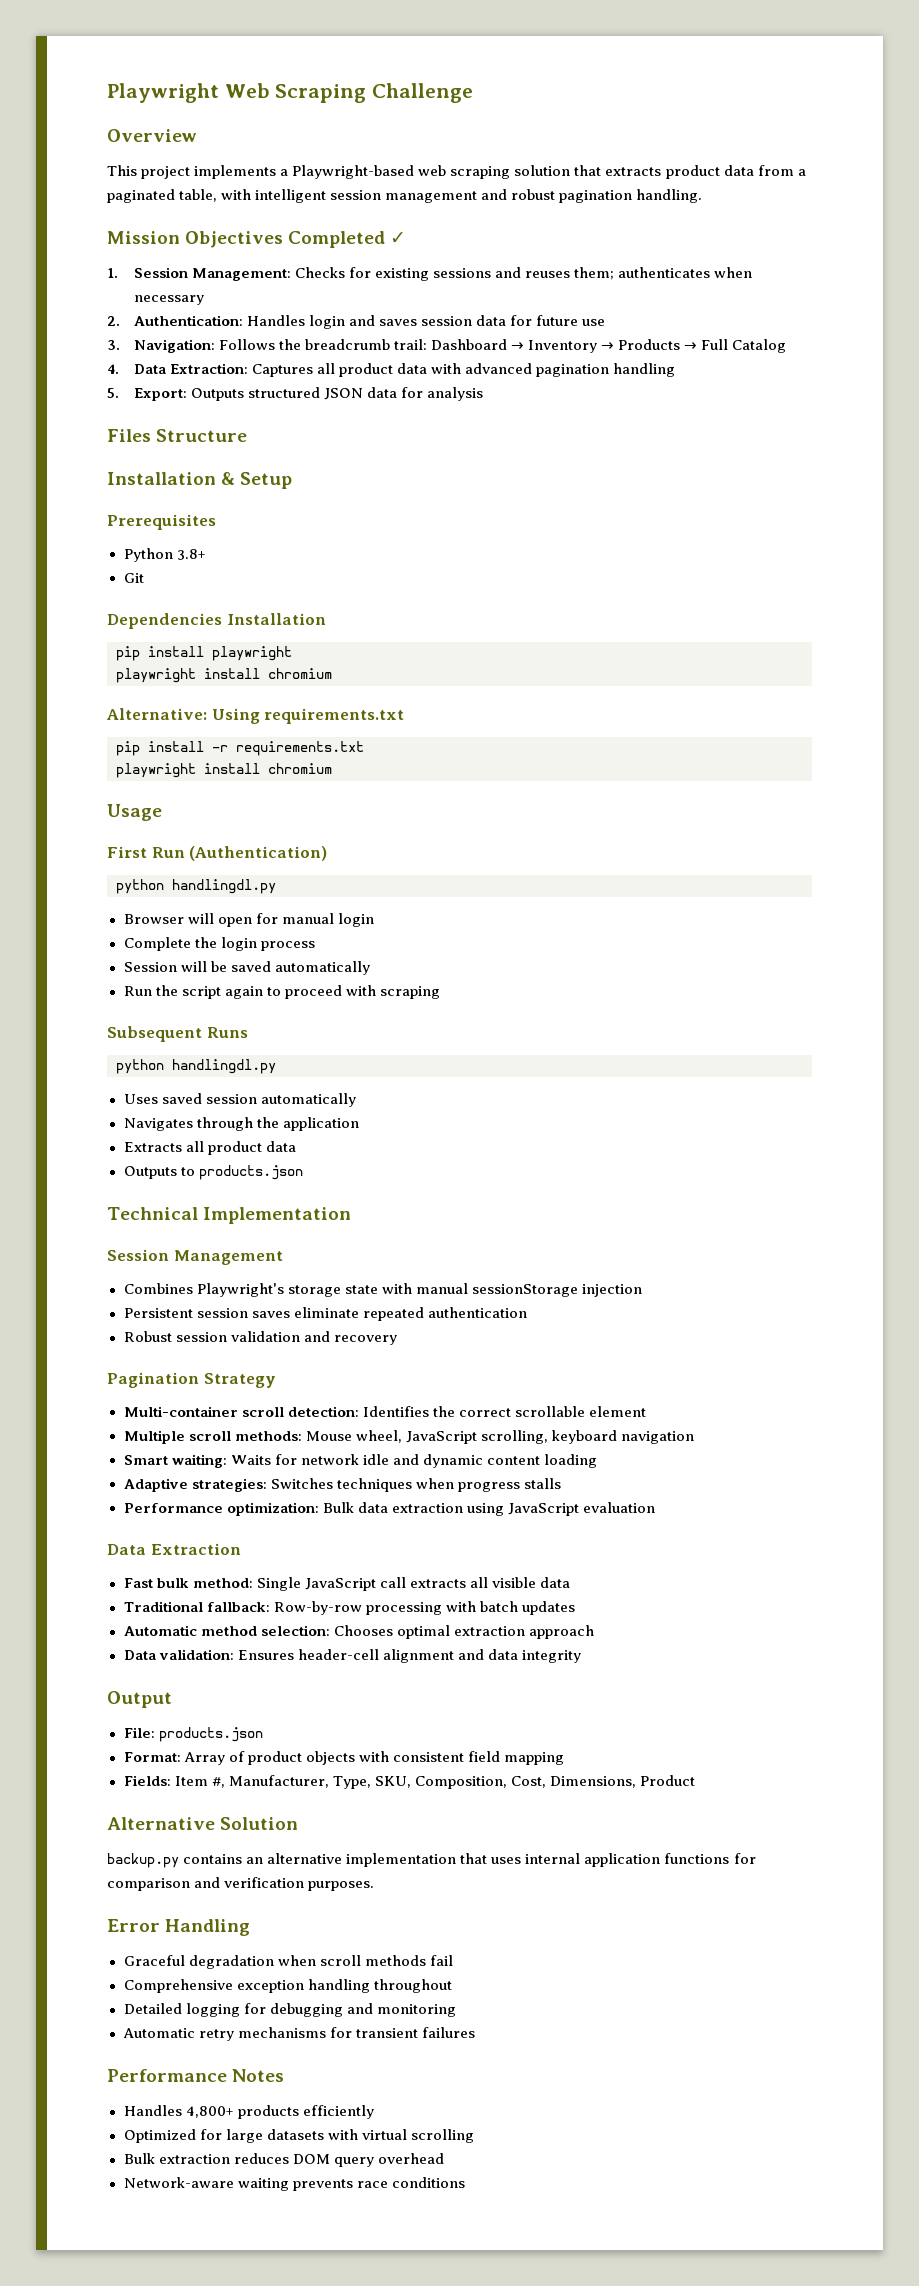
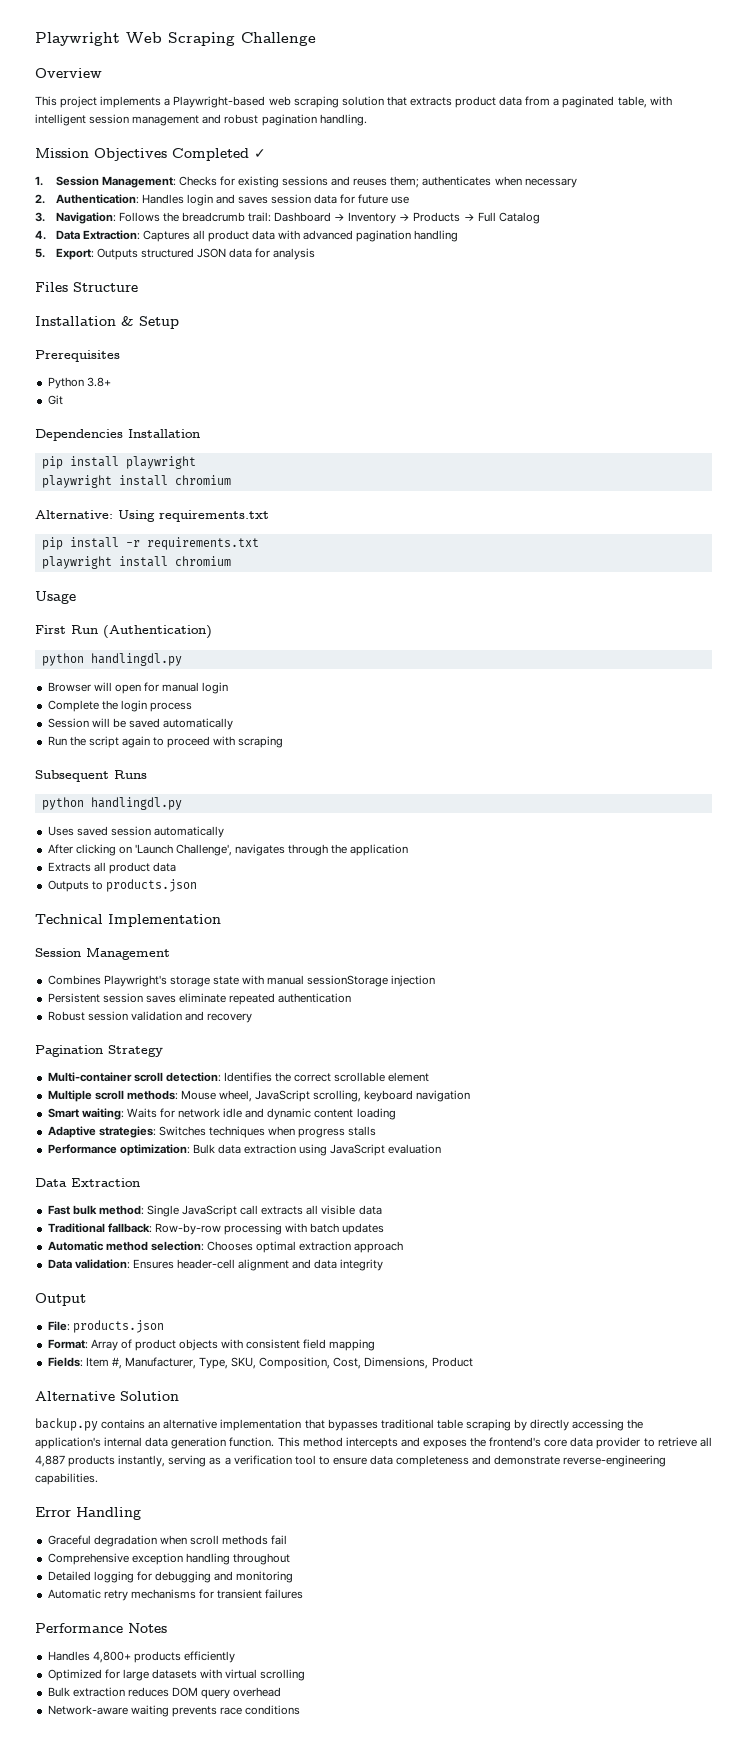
- Navigates through the application
+ After clicking on 'Launch Challenge', navigates through the application
- backup.py contains an alternative implementation that uses internal application functions for comparison and verification purposes.
+ backup.py contains an alternative implementation that bypasses traditional table scraping by directly accessing the application's internal data generation function. This method intercepts and exposes the frontend's core data provider to retrieve all 4,887 products instantly, serving as a verification tool to ensure data completeness and demonstrate reverse-engineering capabilities.

